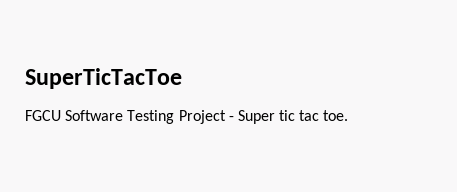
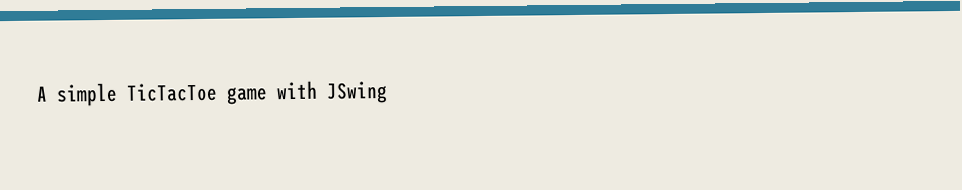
- SuperTicTacToe
- FGCU Software Testing Project - Super tic tac toe.
+ A simple TicTacToe game with JSwing

